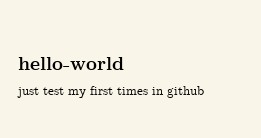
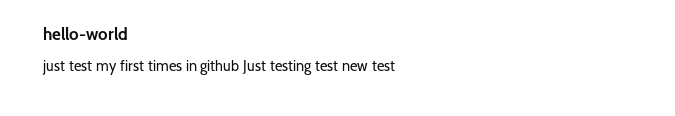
- just test my first times in github
+ just test my first times in github Just testing test new test

